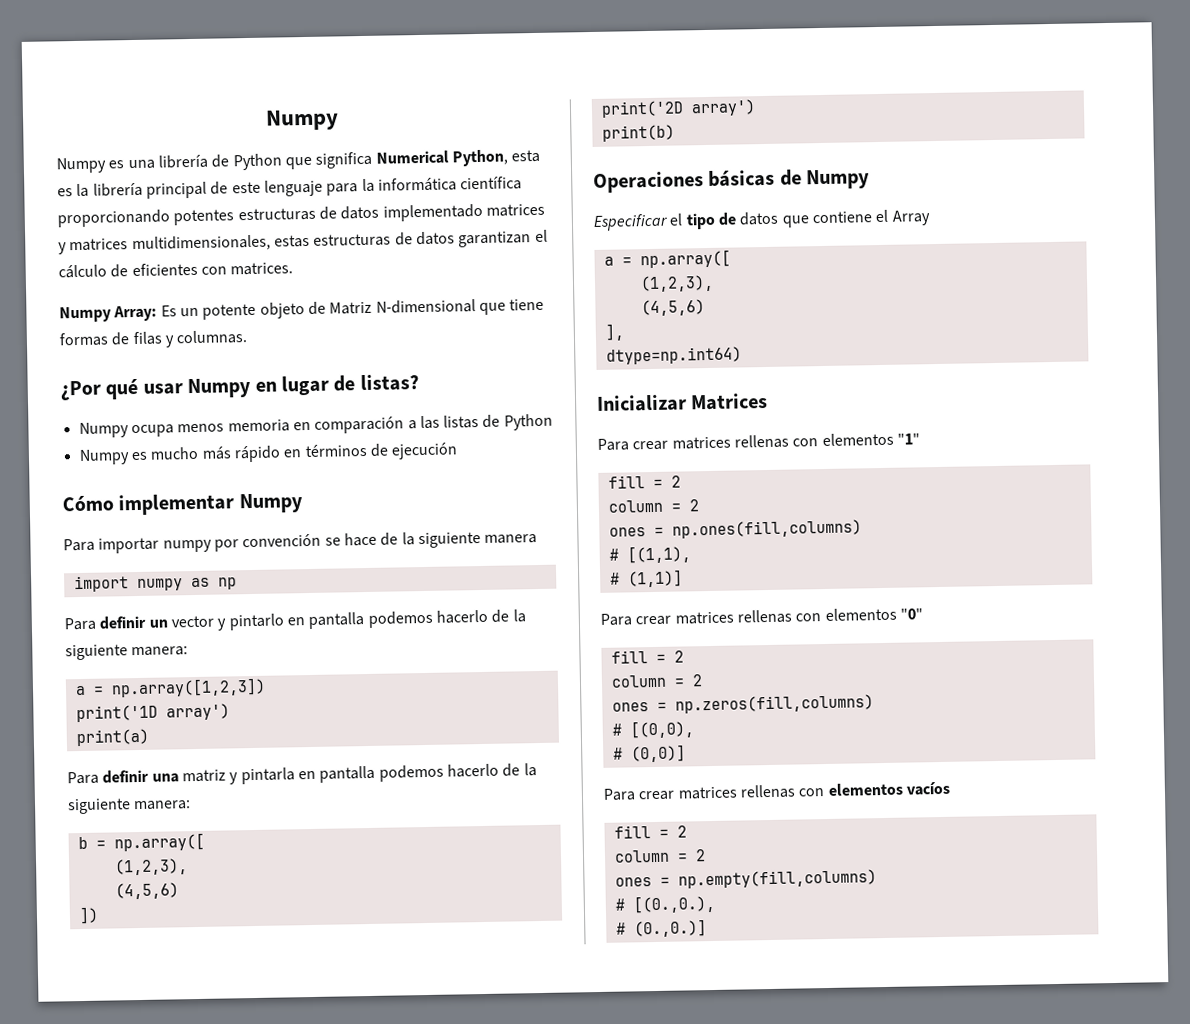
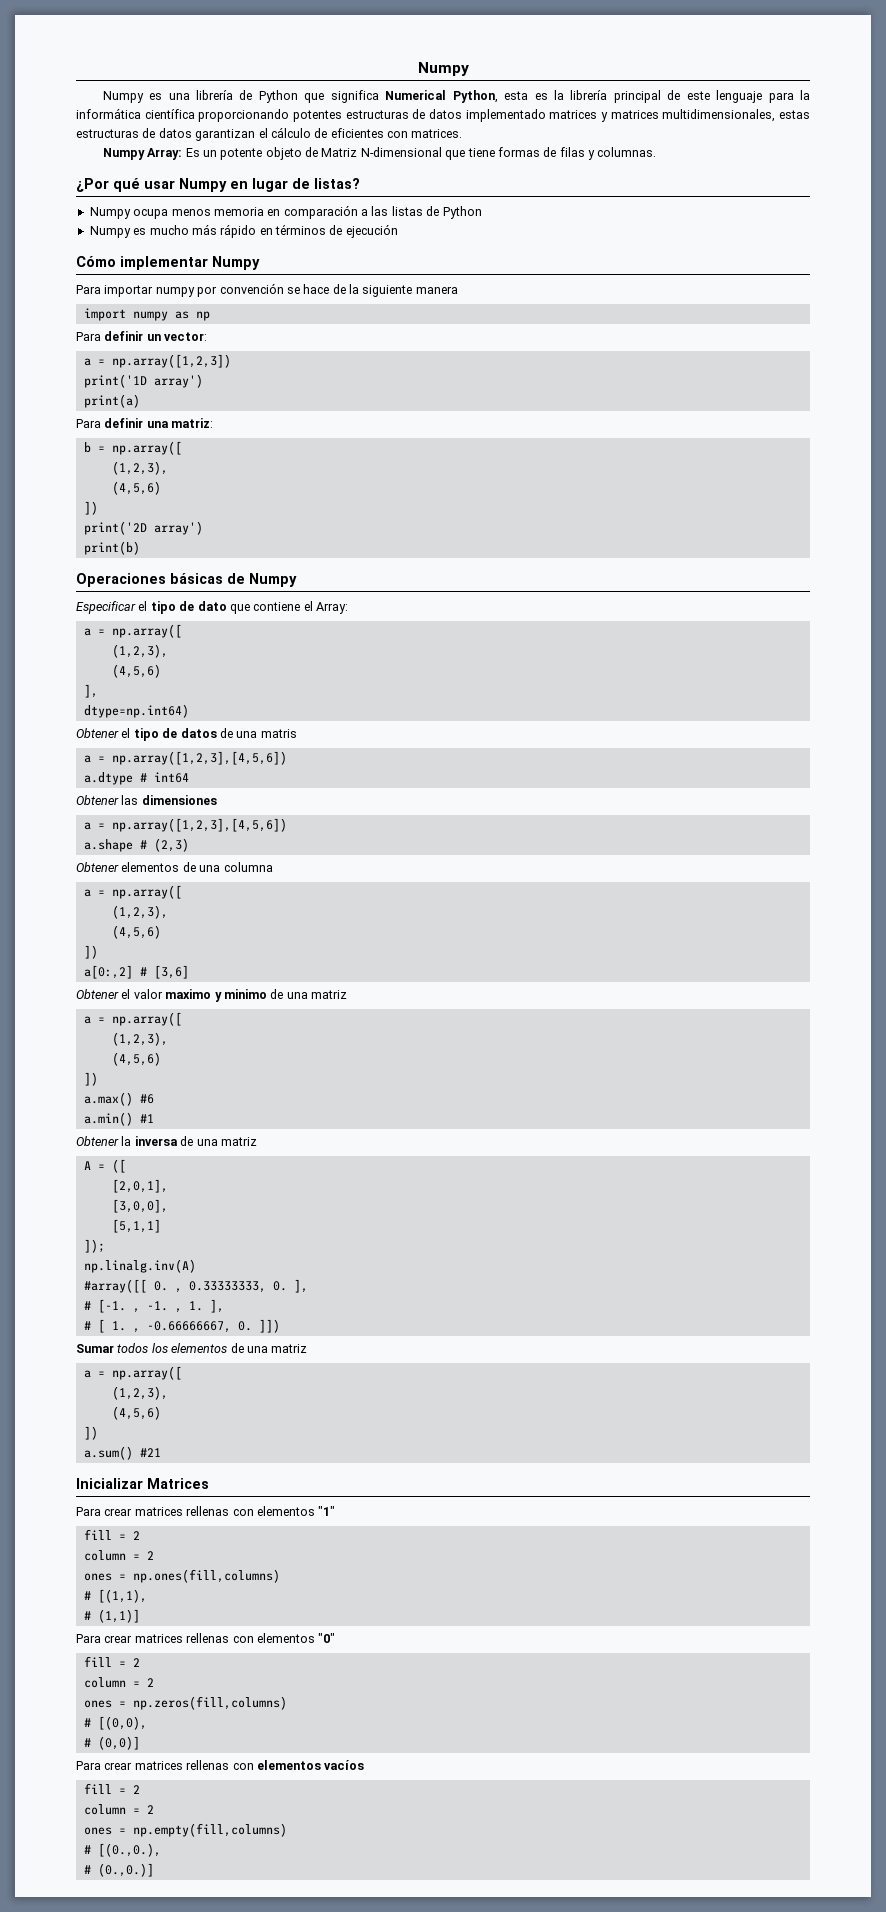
- Para definir un vector y pintarlo en pantalla podemos hacerlo de la siguiente manera:
+ Para definir un vector:
- Para definir una matriz y pintarla en pantalla podemos hacerlo de la siguiente manera:
+ Para definir una matriz:
- Especificar el tipo de datos que contiene el Array
+ Especificar el tipo de dato que contiene el Array:
+ Obtener el tipo de datos de una matris
+ a = np.array([1,2,3],[4,5,6])
+ a.dtype # int64
+ Obtener las dimensiones
+ a = np.array([1,2,3],[4,5,6])
+ a.shape # (2,3)
+ Obtener elementos de una columna
+ a = np.array([
+ (1,2,3),
+ (4,5,6)
+ ])
+ a[0:,2] # [3,6]
+ Obtener el valor maximo y minimo de una matriz
+ a = np.array([
+ (1,2,3),
+ (4,5,6)
+ ])
+ a.max() #6
+ a.min() #1
+ Obtener la inversa de una matriz
+ A = ([
+ [2,0,1],
+ [3,0,0],
+ [5,1,1]
+ ]);
+ np.linalg.inv(A)
+ #array([[ 0. , 0.33333333, 0. ],
+ # [-1. , -1. , 1. ],
+ # [ 1. , -0.66666667, 0. ]])
+ Sumar todos los elementos de una matriz
+ a = np.array([
+ (1,2,3),
+ (4,5,6)
+ ])
+ a.sum() #21

